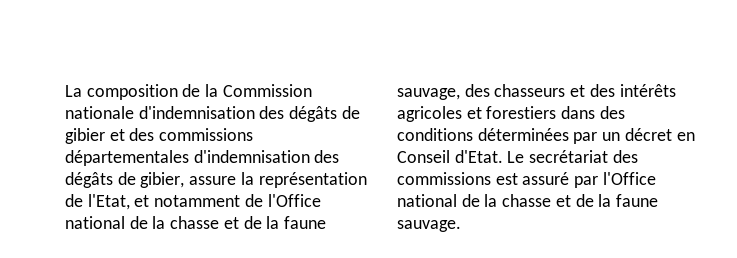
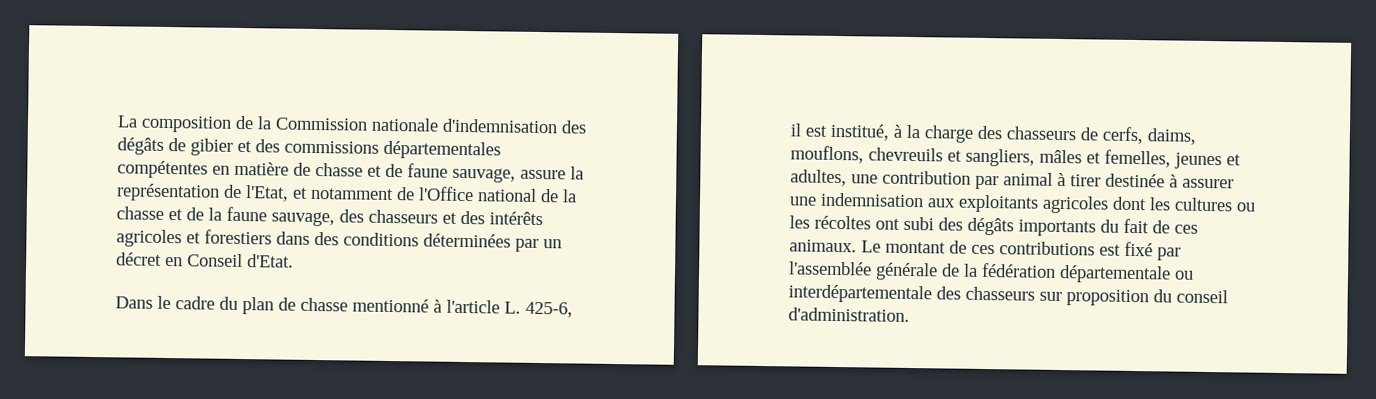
- La composition de la Commission nationale d'indemnisation des dégâts de gibier et des commissions départementales d'indemnisation des dégâts de gibier, assure la représentation de l'Etat, et notamment de l'Office national de la chasse et de la faune sauvage, des chasseurs et des intérêts agricoles et forestiers dans des conditions déterminées par un décret en Conseil d'Etat. Le secrétariat des commissions est assuré par l'Office national de la chasse et de la faune sauvage.
+ La composition de la Commission nationale d'indemnisation des dégâts de gibier et des commissions départementales compétentes en matière de chasse et de faune sauvage, assure la représentation de l'Etat, et notamment de l'Office national de la chasse et de la faune sauvage, des chasseurs et des intérêts agricoles et forestiers dans des conditions déterminées par un décret en Conseil d'Etat.
+ Dans le cadre du plan de chasse mentionné à l'article L. 425-6, il est institué, à la charge des chasseurs de cerfs, daims, mouflons, chevreuils et sangliers, mâles et femelles, jeunes et adultes, une contribution par animal à tirer destinée à assurer une indemnisation aux exploitants agricoles dont les cultures ou les récoltes ont subi des dégâts importants du fait de ces animaux. Le montant de ces contributions est fixé par l'assemblée générale de la fédération départementale ou interdépartementale des chasseurs sur proposition du conseil d'administration.

